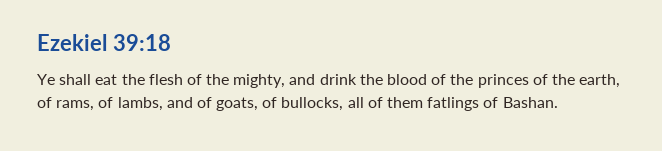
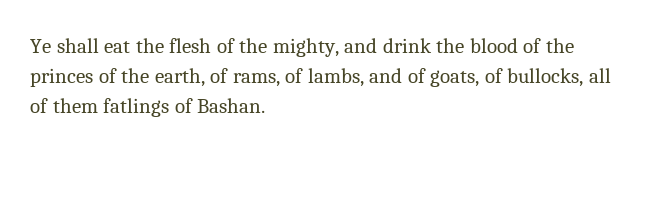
- Ezekiel 39:18

